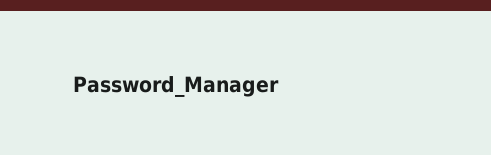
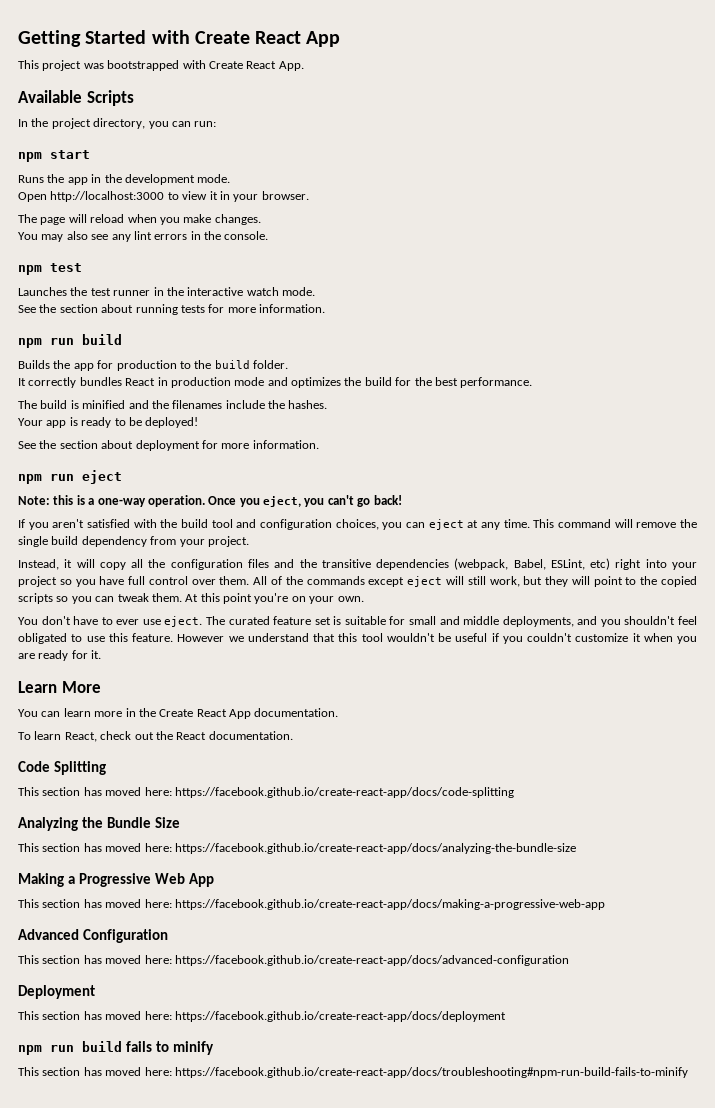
- Password_Manager
+ Getting Started with Create React App
+ This project was bootstrapped with Create React App.
+ Available Scripts
+ In the project directory, you can run:
+ npm start
+ Runs the app in the development mode.
+ Open http://localhost:3000 to view it in your browser.
+ The page will reload when you make changes.
+ You may also see any lint errors in the console.
+ npm test
+ Launches the test runner in the interactive watch mode.
+ See the section about running tests for more information.
+ npm run build
+ Builds the app for production to the build folder.
+ It correctly bundles React in production mode and optimizes the build for the best performance.
+ The build is minified and the filenames include the hashes.
+ Your app is ready to be deployed!
+ See the section about deployment for more information.
+ npm run eject
+ Note: this is a one-way operation. Once you eject, you can't go back!
+ If you aren't satisfied with the build tool and configuration choices, you can eject at any time. This command will remove the single build dependency from your project.
+ Instead, it will copy all the configuration files and the transitive dependencies (webpack, Babel, ESLint, etc) right into your project so you have full control over them. All of the commands except eject will still work, but they will point to the copied scripts so you can tweak them. At this point you're on your own.
+ You don't have to ever use eject. The curated feature set is suitable for small and middle deployments, and you shouldn't feel obligated to use this feature. However we understand that this tool wouldn't be useful if you couldn't customize it when you are ready for it.
+ Learn More
+ You can learn more in the Create React App documentation.
+ To learn React, check out the React documentation.
+ Code Splitting
+ This section has moved here: https://facebook.github.io/create-react-app/docs/code-splitting
+ Analyzing the Bundle Size
+ This section has moved here: https://facebook.github.io/create-react-app/docs/analyzing-the-bundle-size
+ Making a Progressive Web App
+ This section has moved here: https://facebook.github.io/create-react-app/docs/making-a-progressive-web-app
+ Advanced Configuration
+ This section has moved here: https://facebook.github.io/create-react-app/docs/advanced-configuration
+ Deployment
+ This section has moved here: https://facebook.github.io/create-react-app/docs/deployment
+ npm run build fails to minify
+ This section has moved here: https://facebook.github.io/create-react-app/docs/troubleshooting#npm-run-build-fails-to-minify

